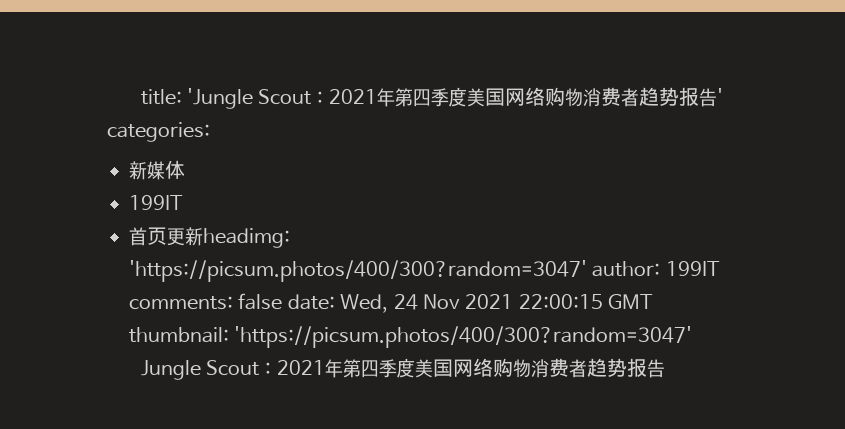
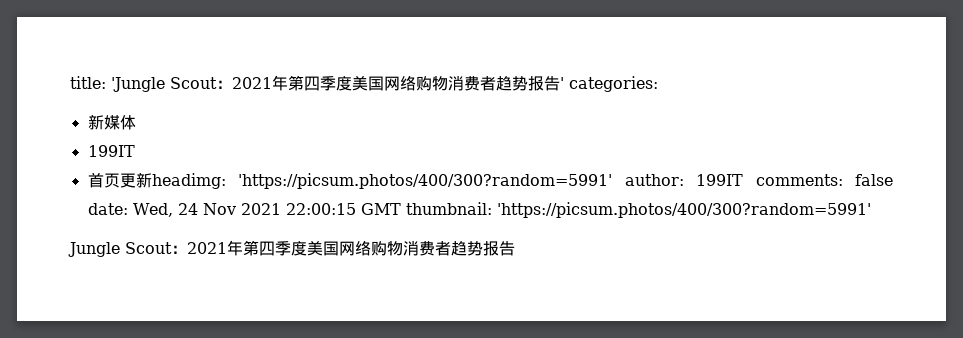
- 首页更新headimg: 'https://picsum.photos/400/300?random=3047' author: 199IT comments: false date: Wed, 24 Nov 2021 22:00:15 GMT thumbnail: 'https://picsum.photos/400/300?random=3047'
+ 首页更新headimg: 'https://picsum.photos/400/300?random=5991' author: 199IT comments: false date: Wed, 24 Nov 2021 22:00:15 GMT thumbnail: 'https://picsum.photos/400/300?random=5991'

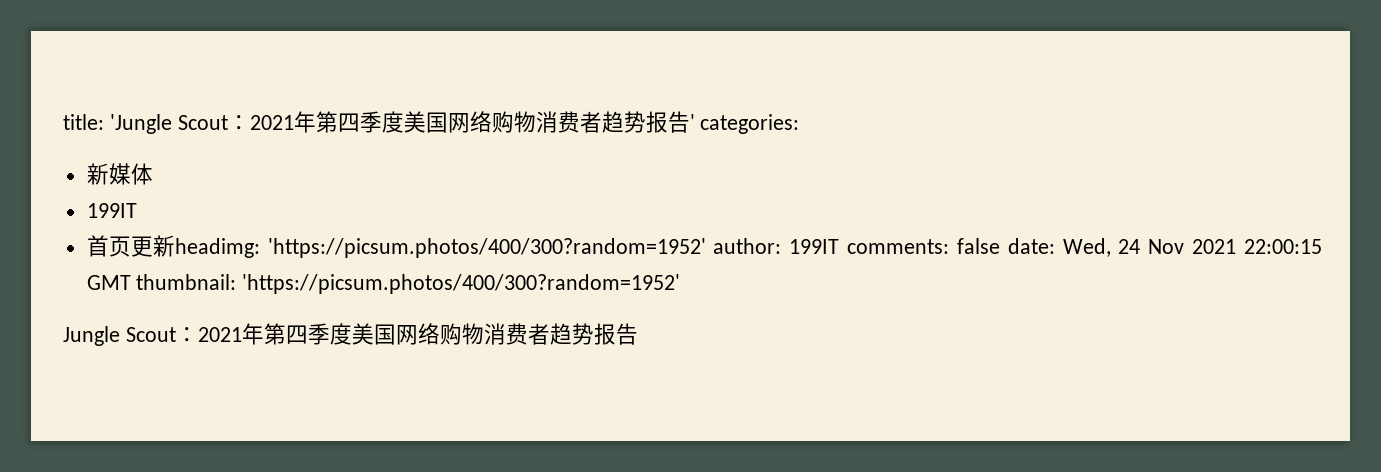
- 首页更新headimg: 'https://picsum.photos/400/300?random=5991' author: 199IT comments: false date: Wed, 24 Nov 2021 22:00:15 GMT thumbnail: 'https://picsum.photos/400/300?random=5991'
+ 首页更新headimg: 'https://picsum.photos/400/300?random=1952' author: 199IT comments: false date: Wed, 24 Nov 2021 22:00:15 GMT thumbnail: 'https://picsum.photos/400/300?random=1952'

